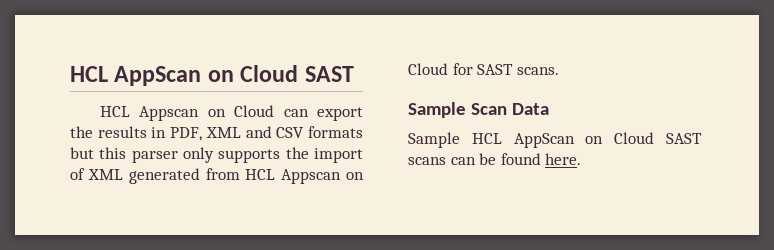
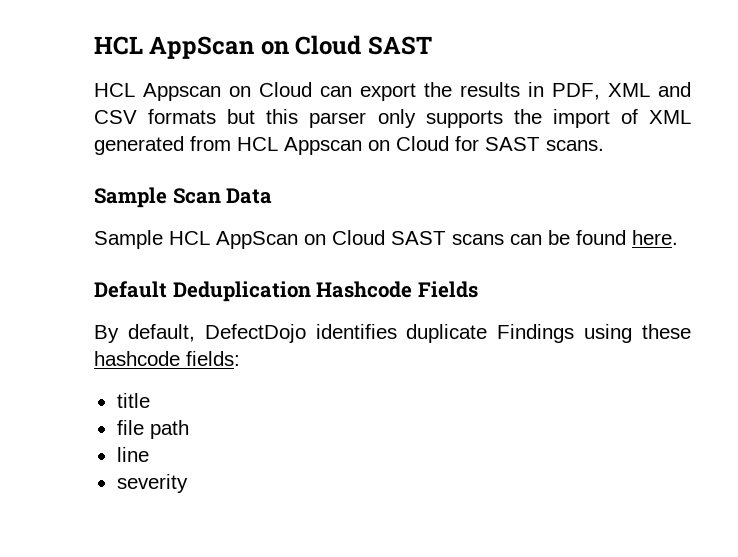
+ Default Deduplication Hashcode Fields
+ By default, DefectDojo identifies duplicate Findings using these hashcode fields:
+ title
+ file path
+ line
+ severity

